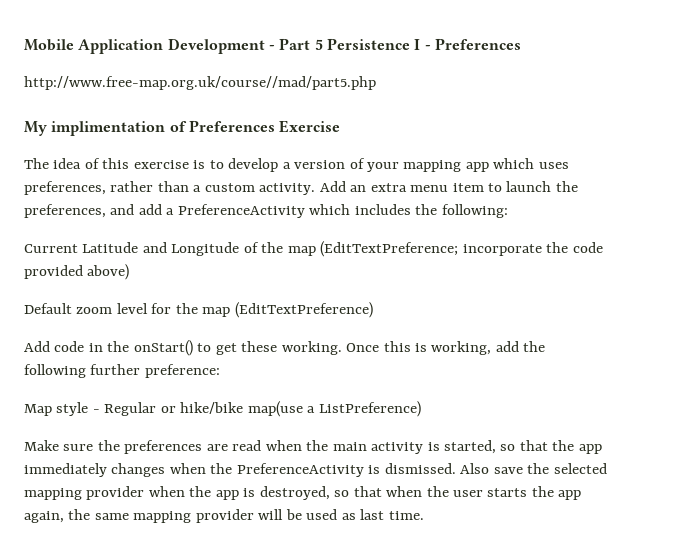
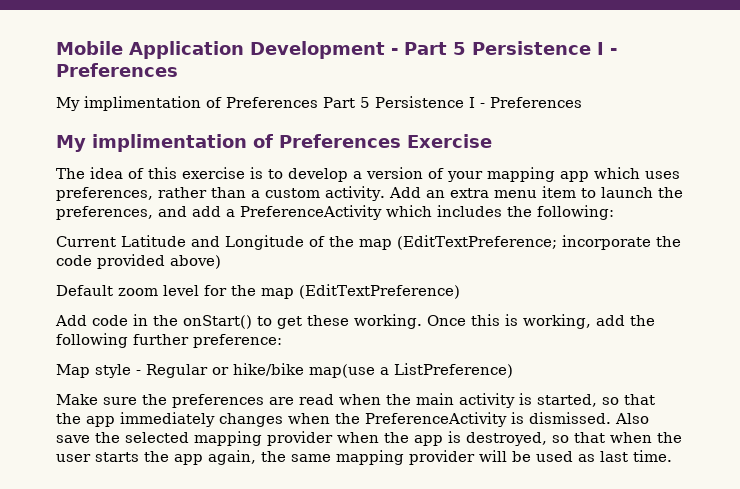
- http://www.free-map.org.uk/course//mad/part5.php
+ My implimentation of Preferences Part 5 Persistence I - Preferences

